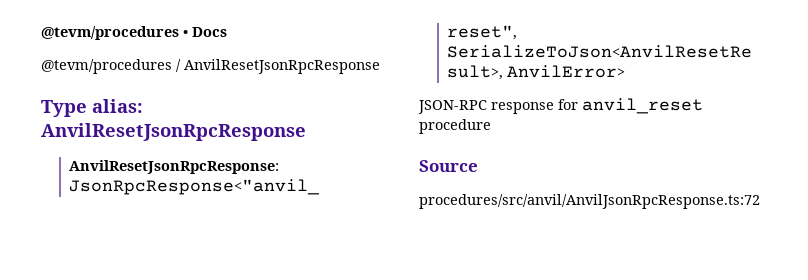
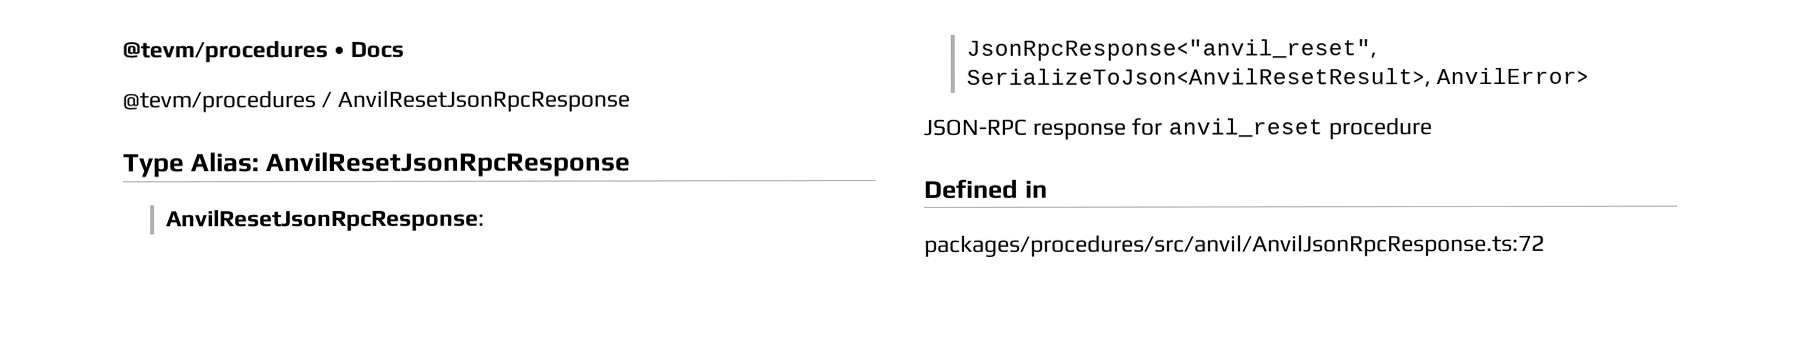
- Type alias: AnvilResetJsonRpcResponse
+ Type Alias: AnvilResetJsonRpcResponse
- Source
- procedures/src/anvil/AnvilJsonRpcResponse.ts:72
+ Defined in
+ packages/procedures/src/anvil/AnvilJsonRpcResponse.ts:72

